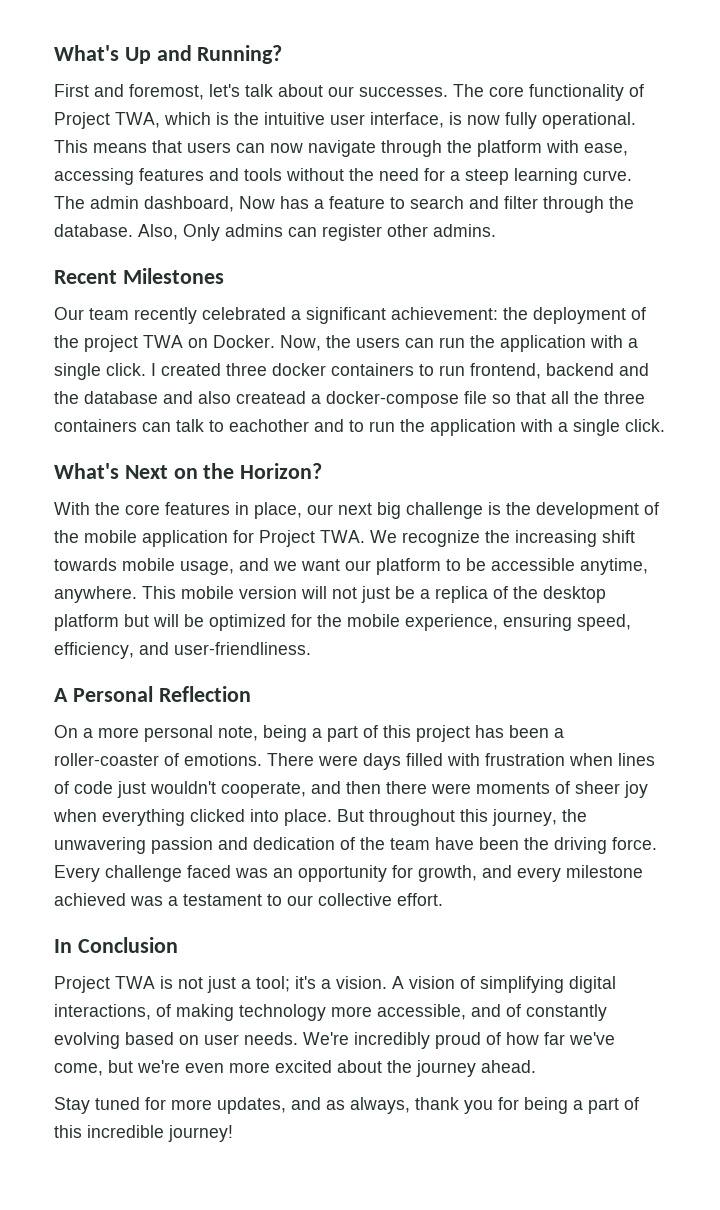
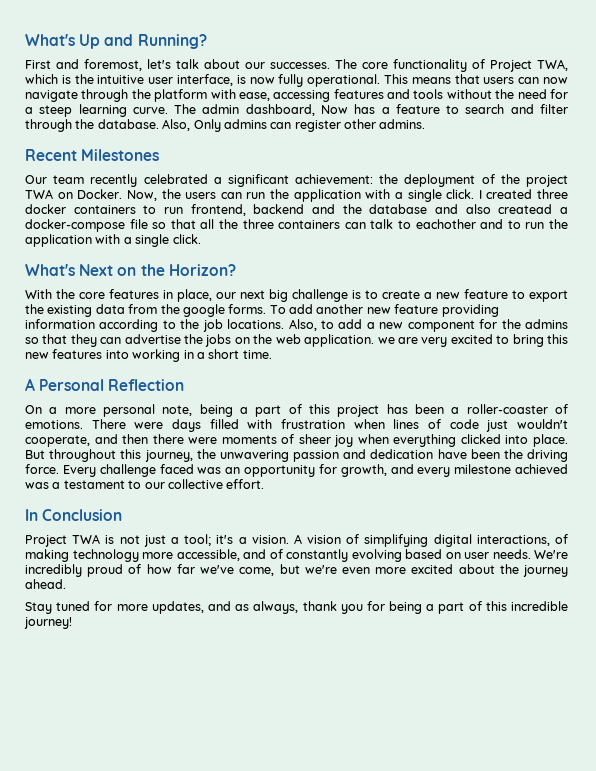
- With the core features in place, our next big challenge is the development of the mobile application for Project TWA. We recognize the increasing shift towards mobile usage, and we want our platform to be accessible anytime, anywhere. This mobile version will not just be a replica of the desktop platform but will be optimized for the mobile experience, ensuring speed, efficiency, and user-friendliness.
+ With the core features in place, our next big challenge is to create a new feature to export the existing data from the google forms. To add another new feature providing information according to the job locations. Also, to add a new component for the admins so that they can advertise the jobs on the web application. we are very excited to bring this new features into working in a short time.
- But throughout this journey, the unwavering passion and dedication of the team have been the driving force.
+ But throughout this journey, the unwavering passion and dedication have been the driving force.

